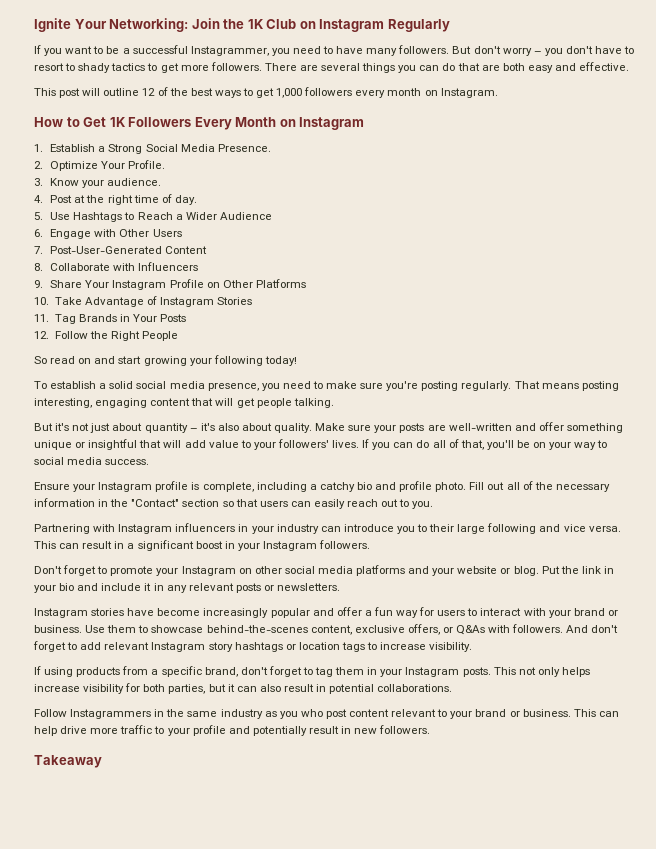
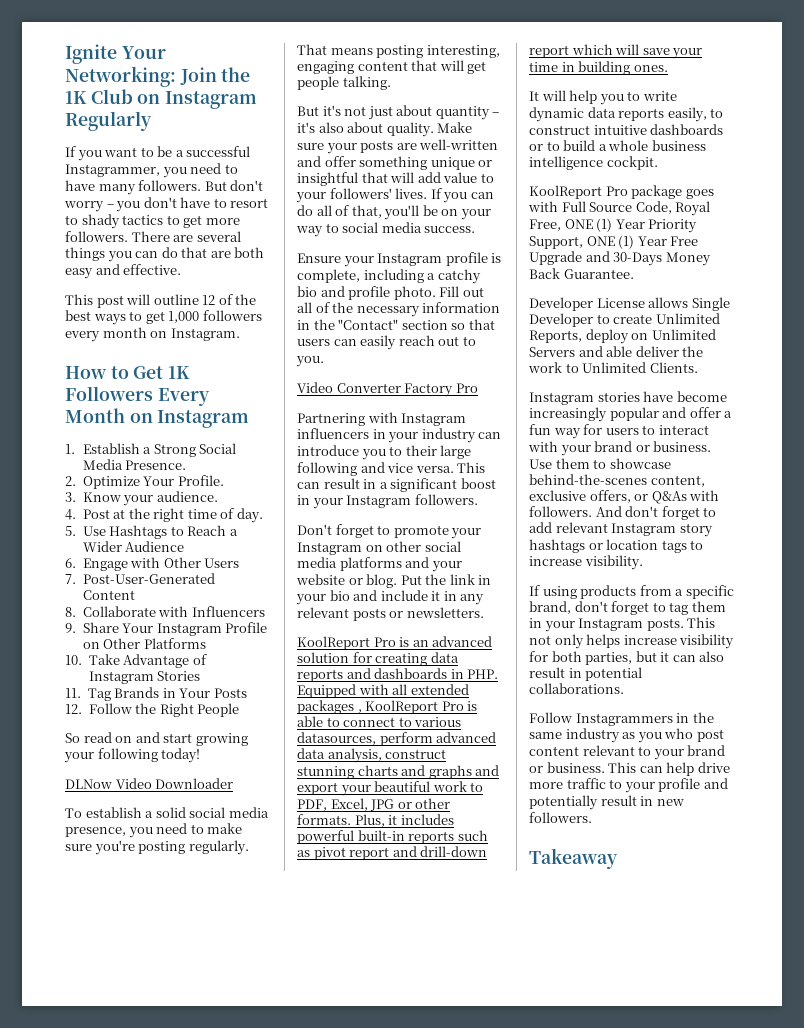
+ DLNow Video Downloader
+ Video Converter Factory Pro
+ KoolReport Pro is an advanced solution for creating data reports and dashboards in PHP. Equipped with all extended packages , KoolReport Pro is able to connect to various datasources, perform advanced data analysis, construct stunning charts and graphs and export your beautiful work to PDF, Excel, JPG or other formats. Plus, it includes powerful built-in reports such as pivot report and drill-down report which will save your time in building ones.
+ It will help you to write dynamic data reports easily, to construct intuitive dashboards or to build a whole business intelligence cockpit.
+ KoolReport Pro package goes with Full Source Code, Royal Free, ONE (1) Year Priority Support, ONE (1) Year Free Upgrade and 30-Days Money Back Guarantee.
+ Developer License allows Single Developer to create Unlimited Reports, deploy on Unlimited Servers and able deliver the work to Unlimited Clients.

